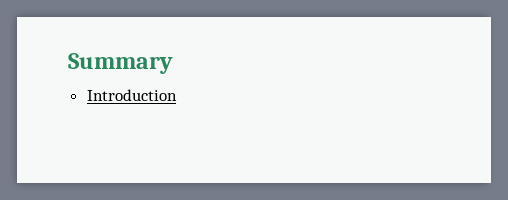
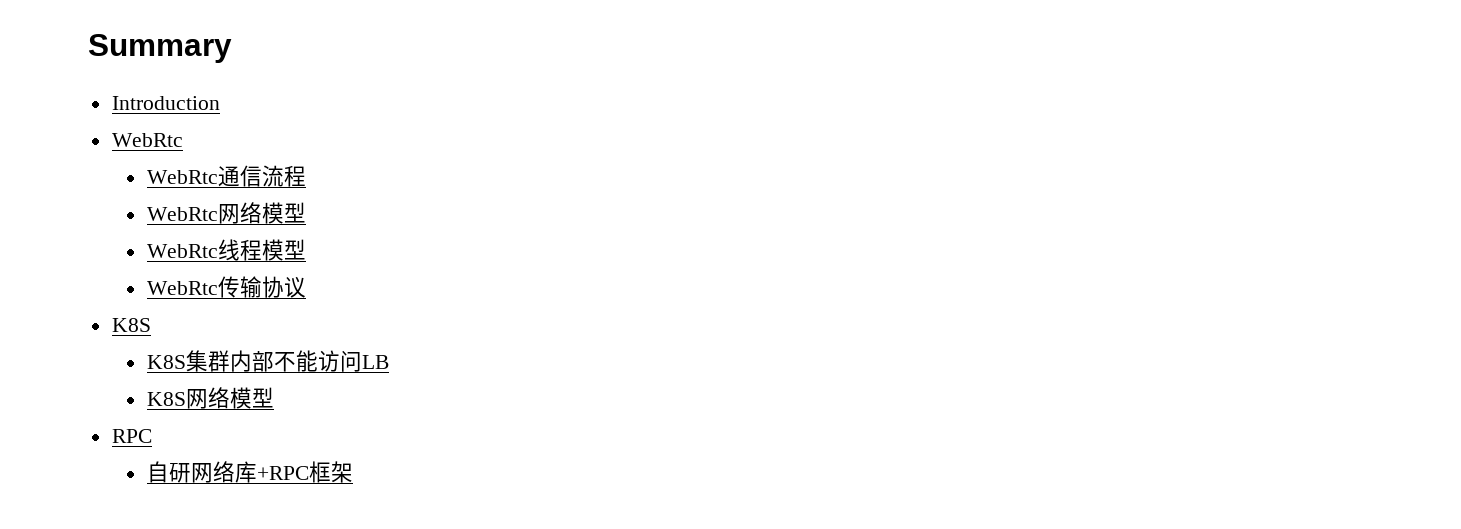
  Introduction
+ WebRtc
+ WebRtc通信流程
+ WebRtc网络模型
+ WebRtc线程模型
+ WebRtc传输协议
+ K8S
+ K8S集群内部不能访问LB
+ K8S网络模型
+ RPC
+ 自研网络库+RPC框架

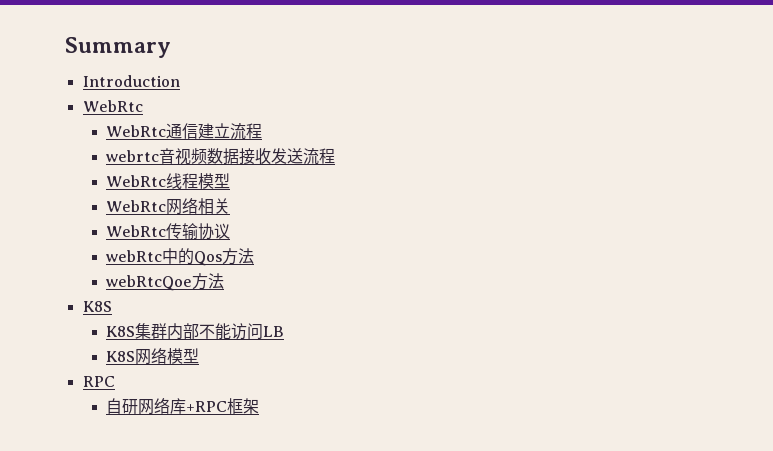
- WebRtc通信流程
- WebRtc网络模型
+ WebRtc通信建立流程
+ webrtc音视频数据接收发送流程
+ WebRtc网络相关
+ webRtc中的Qos方法
+ webRtcQoe方法

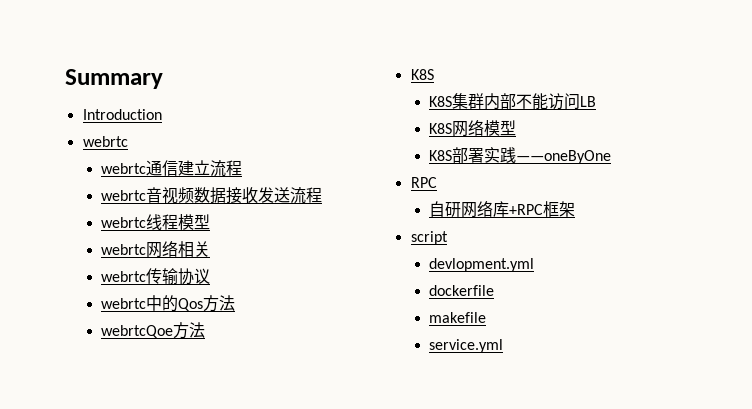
  Introduction
- WebRtc
- WebRtc通信建立流程
+ webrtc
+ webrtc通信建立流程
- WebRtc线程模型
+ webrtc线程模型
- WebRtc网络相关
+ webrtc网络相关
- WebRtc传输协议
+ webrtc传输协议
- webRtc中的Qos方法
+ webrtc中的Qos方法
- webRtcQoe方法
+ webrtcQoe方法
+ K8S部署实践——oneByOne
+ script
+ devlopment.yml
+ dockerfile
+ makefile
+ service.yml

